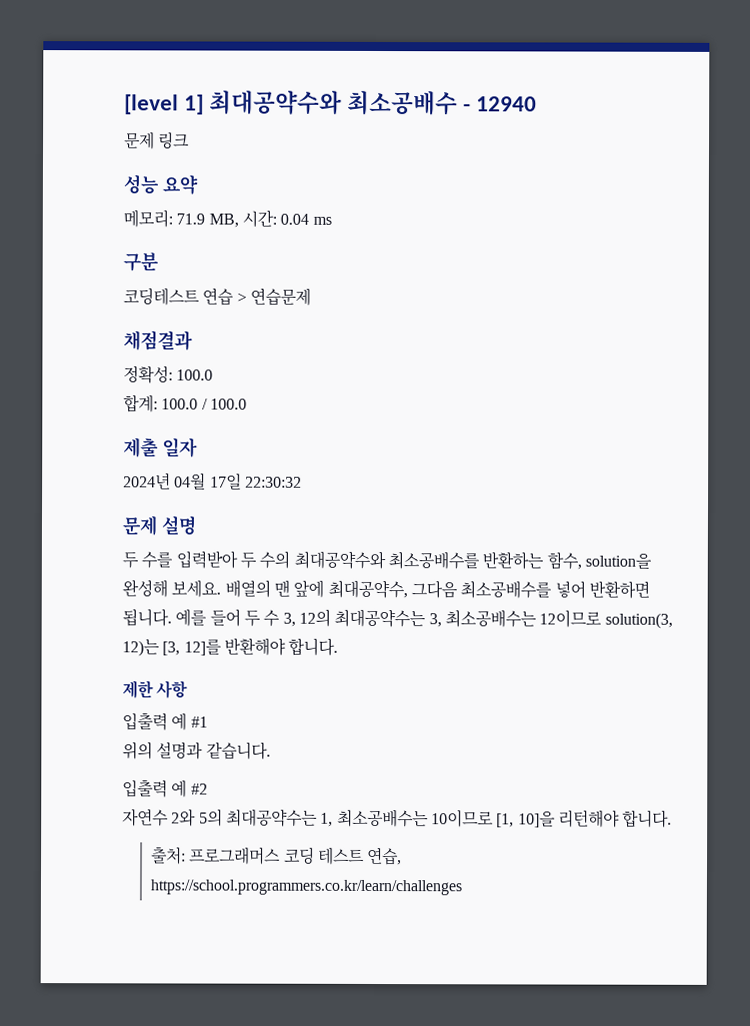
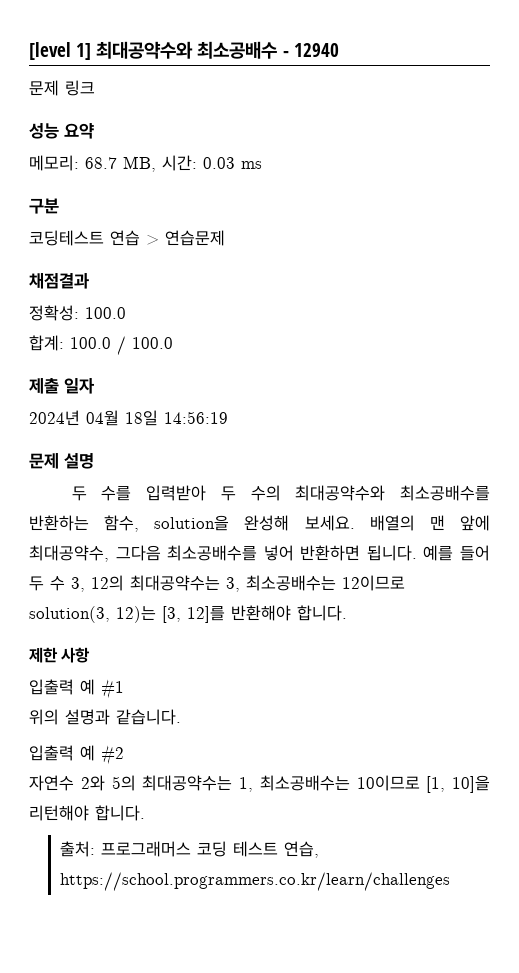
- 메모리: 71.9 MB, 시간: 0.04 ms
+ 메모리: 68.7 MB, 시간: 0.03 ms
- 2024년 04월 17일 22:30:32
+ 2024년 04월 18일 14:56:19

